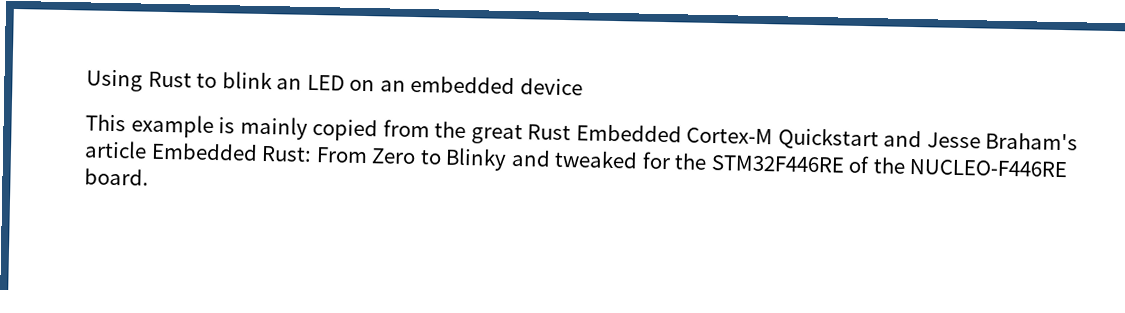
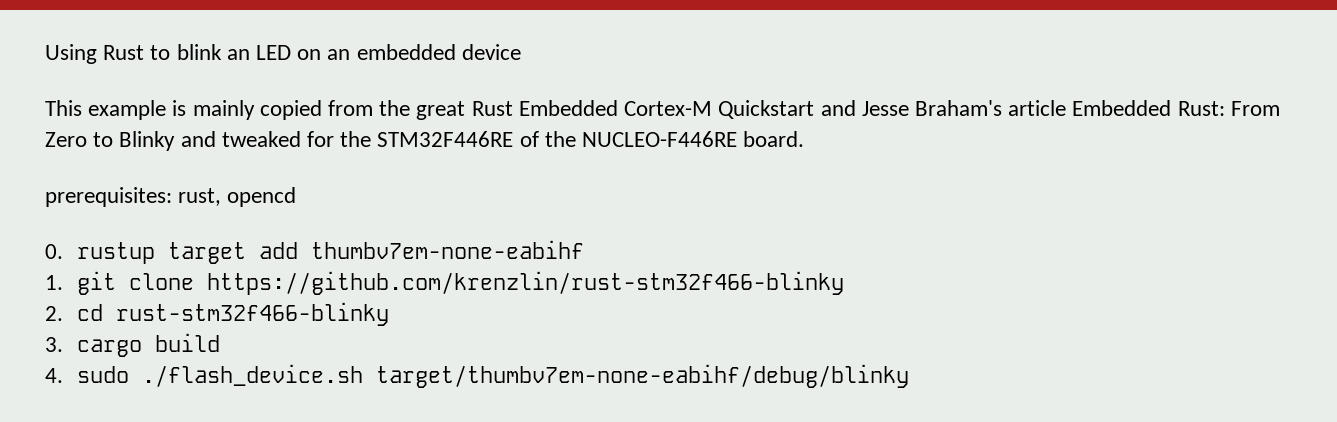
+ prerequisites: rust, opencd
+ 0. rustup target add thumbv7em-none-eabihf
+ 1. git clone https://github.com/krenzlin/rust-stm32f466-blinky
+ 2. cd rust-stm32f466-blinky
+ 3. cargo build
+ 4. sudo ./flash_device.sh target/thumbv7em-none-eabihf/debug/blinky

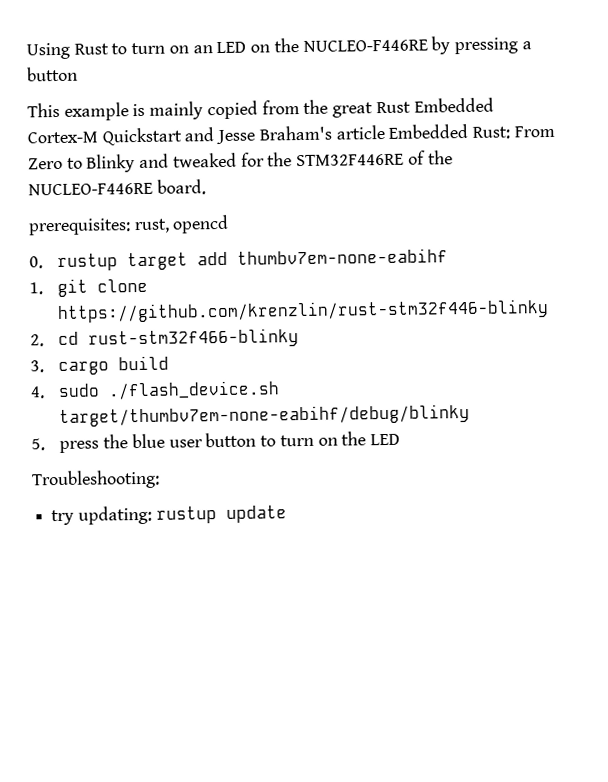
- Using Rust to blink an LED on an embedded device
+ Using Rust to turn on an LED on the NUCLEO-F446RE by pressing a button
- 1. git clone https://github.com/krenzlin/rust-stm32f466-blinky
+ 1. git clone https://github.com/krenzlin/rust-stm32f446-blinky
+ 5. press the blue user button to turn on the LED
+ Troubleshooting:
+ try updating: rustup update

